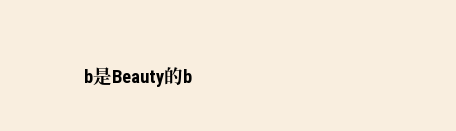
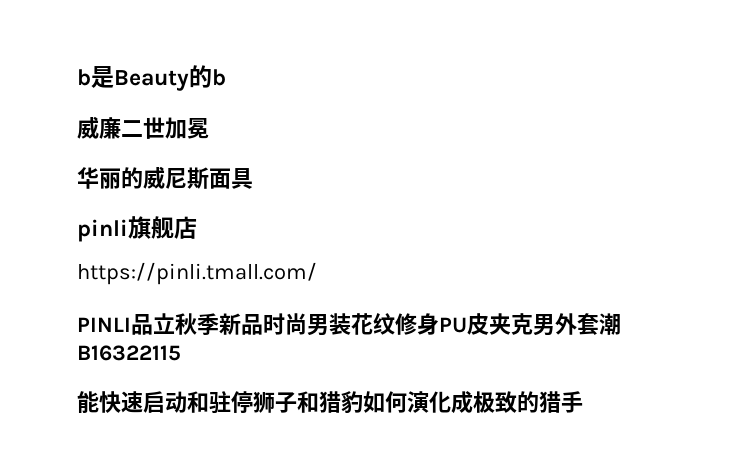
+ 威廉二世加冕
+ 华丽的威尼斯面具
+ pinli旗舰店
+ https://pinli.tmall.com/
+ PINLI品立秋季新品时尚男装花纹修身PU皮夹克男外套潮B16322115
+ 能快速启动和驻停狮子和猎豹如何演化成极致的猎手

